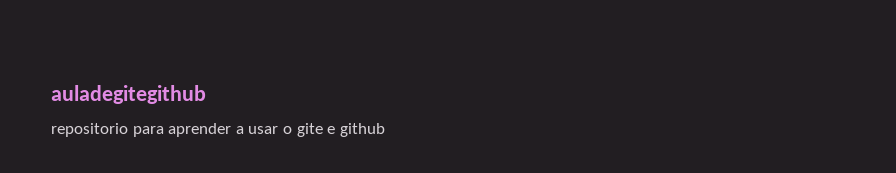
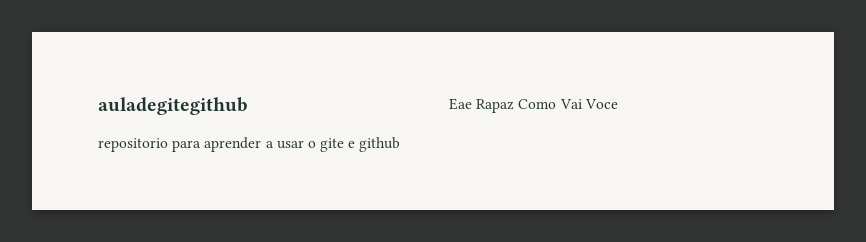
- repositorio para aprender a usar o gite e github
+ repositorio para aprender a usar o gite e github Eae Rapaz Como Vai Voce

